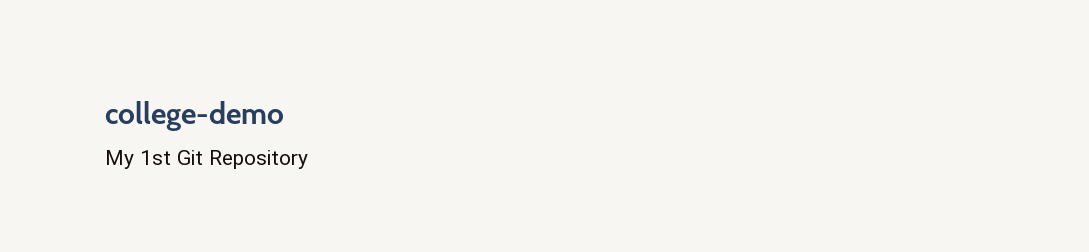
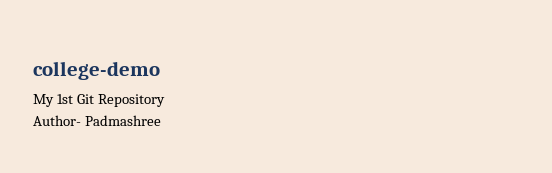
+ Author- Padmashree

